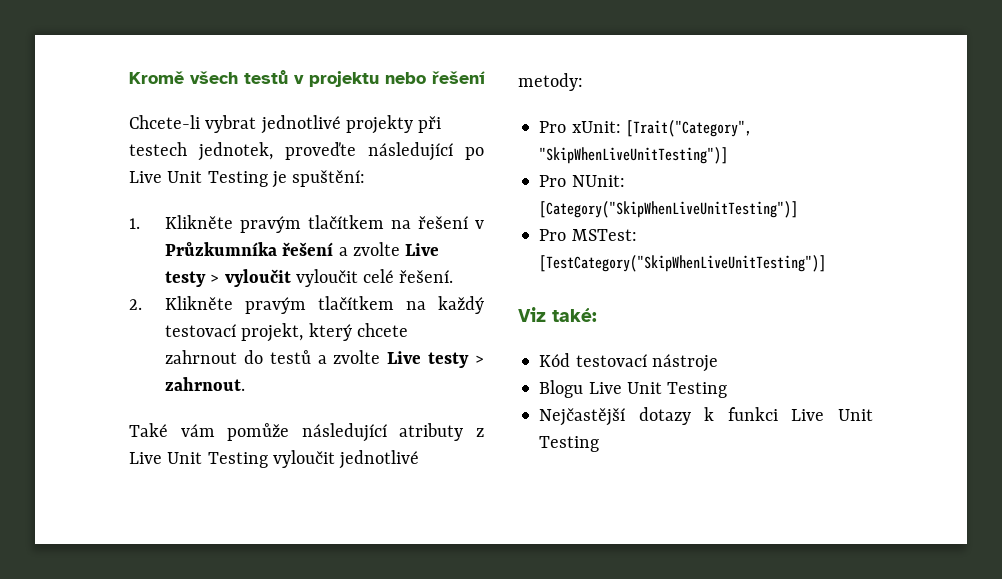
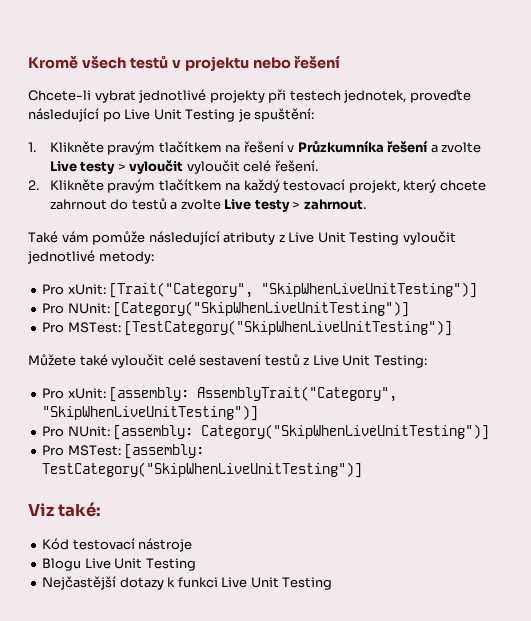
+ Můžete také vyloučit celé sestavení testů z Live Unit Testing:
+ Pro xUnit: [assembly: AssemblyTrait("Category", "SkipWhenLiveUnitTesting")]
+ Pro NUnit: [assembly: Category("SkipWhenLiveUnitTesting")]
+ Pro MSTest: [assembly: TestCategory("SkipWhenLiveUnitTesting")]

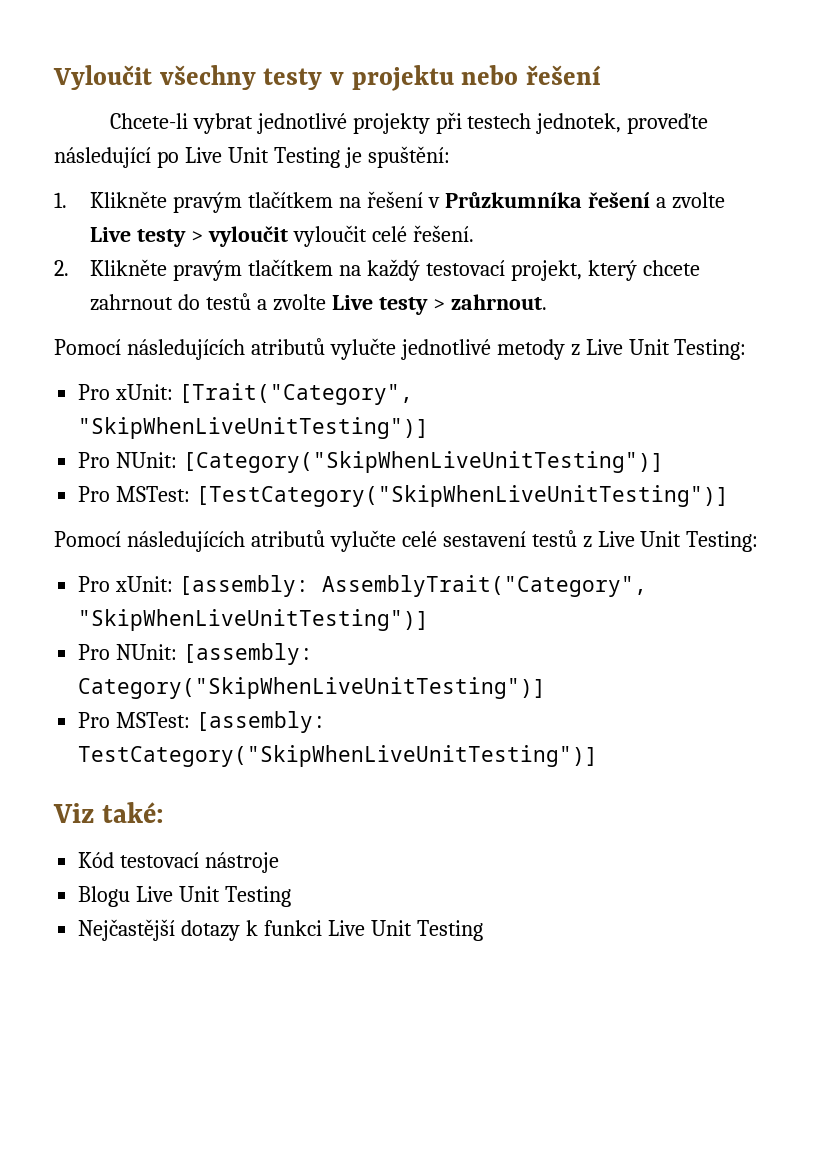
- Kromě všech testů v projektu nebo řešení
+ Vyloučit všechny testy v projektu nebo řešení
- Také vám pomůže následující atributy z Live Unit Testing vyloučit jednotlivé metody:
+ Pomocí následujících atributů vylučte jednotlivé metody z Live Unit Testing:
- Můžete také vyloučit celé sestavení testů z Live Unit Testing:
+ Pomocí následujících atributů vylučte celé sestavení testů z Live Unit Testing:

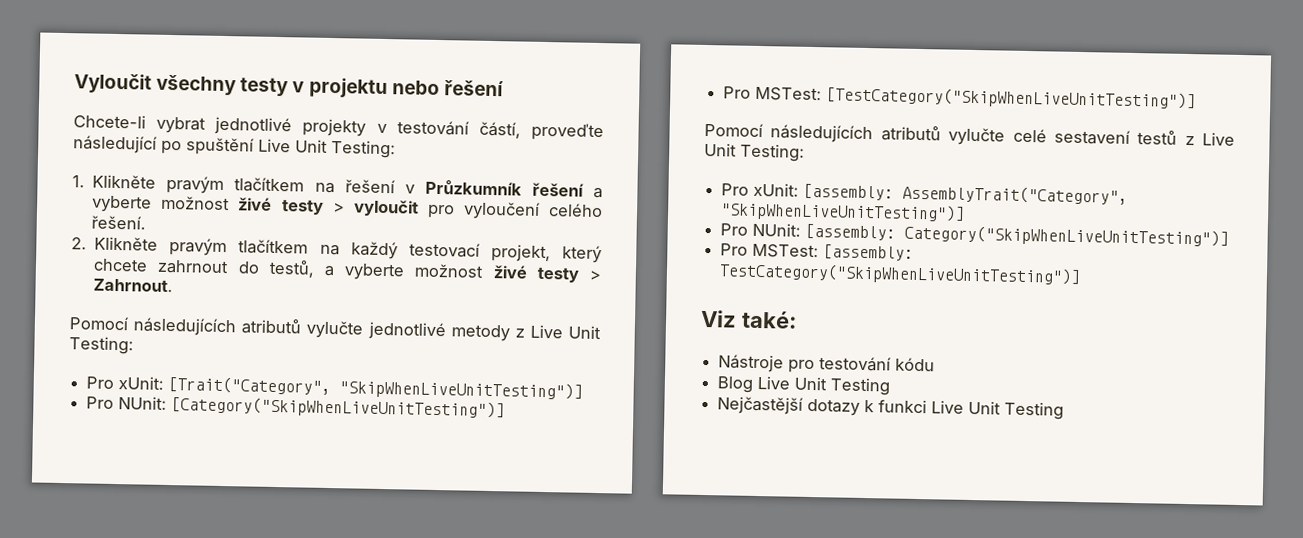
- Chcete-li vybrat jednotlivé projekty při testech jednotek, proveďte následující po Live Unit Testing je spuštění:
+ Chcete-li vybrat jednotlivé projekty v testování částí, proveďte následující po spuštění Live Unit Testing:
- 1. Klikněte pravým tlačítkem na řešení v Průzkumníka řešení a zvolte Live testy > vyloučit vyloučit celé řešení.
+ 1. Klikněte pravým tlačítkem na řešení v Průzkumník řešení a vyberte možnost živé testy > vyloučit pro vyloučení celého řešení.
- 2. Klikněte pravým tlačítkem na každý testovací projekt, který chcete zahrnout do testů a zvolte Live testy > zahrnout.
+ 2. Klikněte pravým tlačítkem na každý testovací projekt, který chcete zahrnout do testů, a vyberte možnost živé testy > Zahrnout.
- Kód testovací nástroje
- Blogu Live Unit Testing
+ Nástroje pro testování kódu
+ Blog Live Unit Testing

